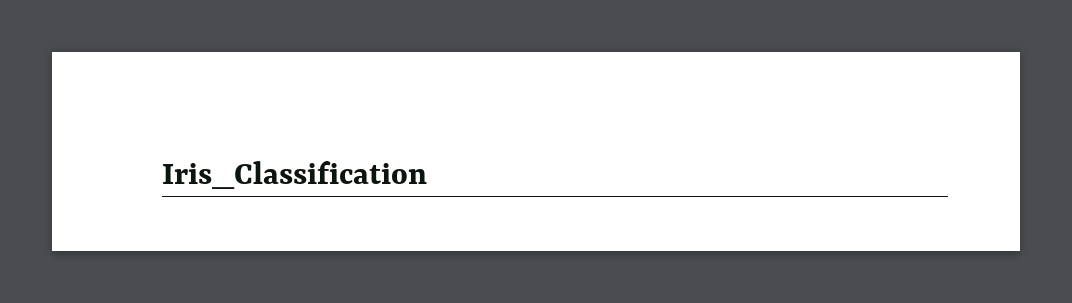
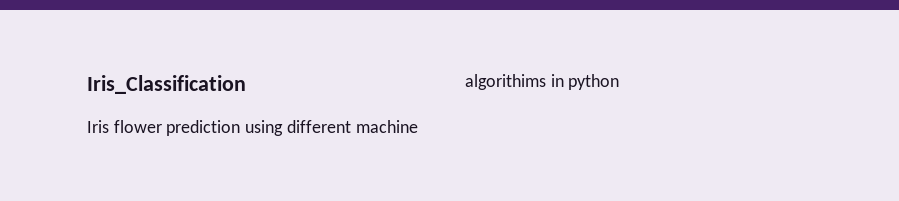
+ Iris flower prediction using different machine algorithims in python

